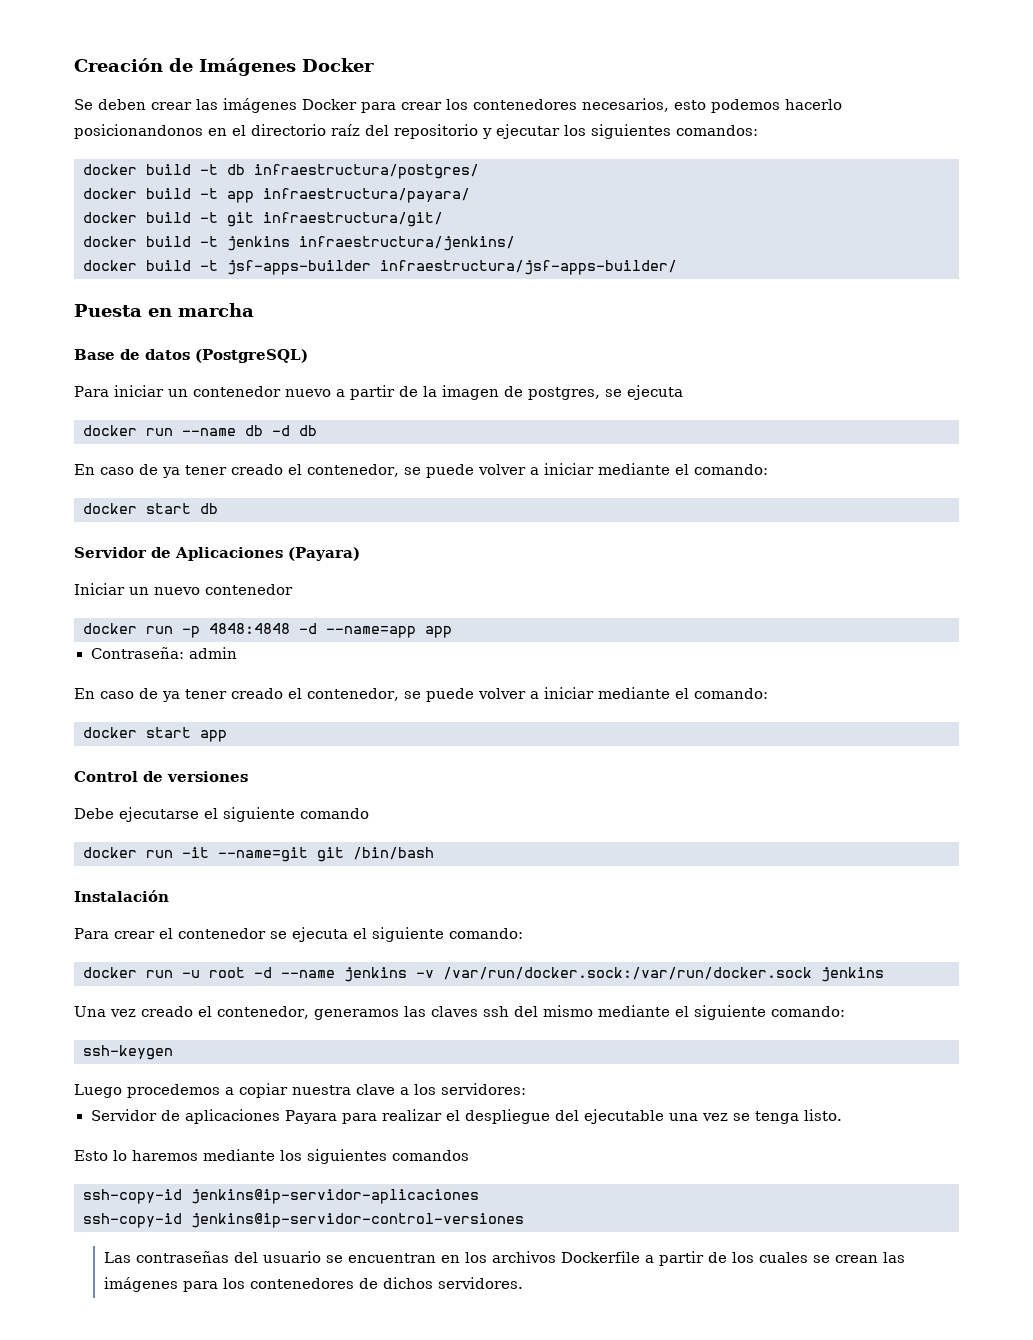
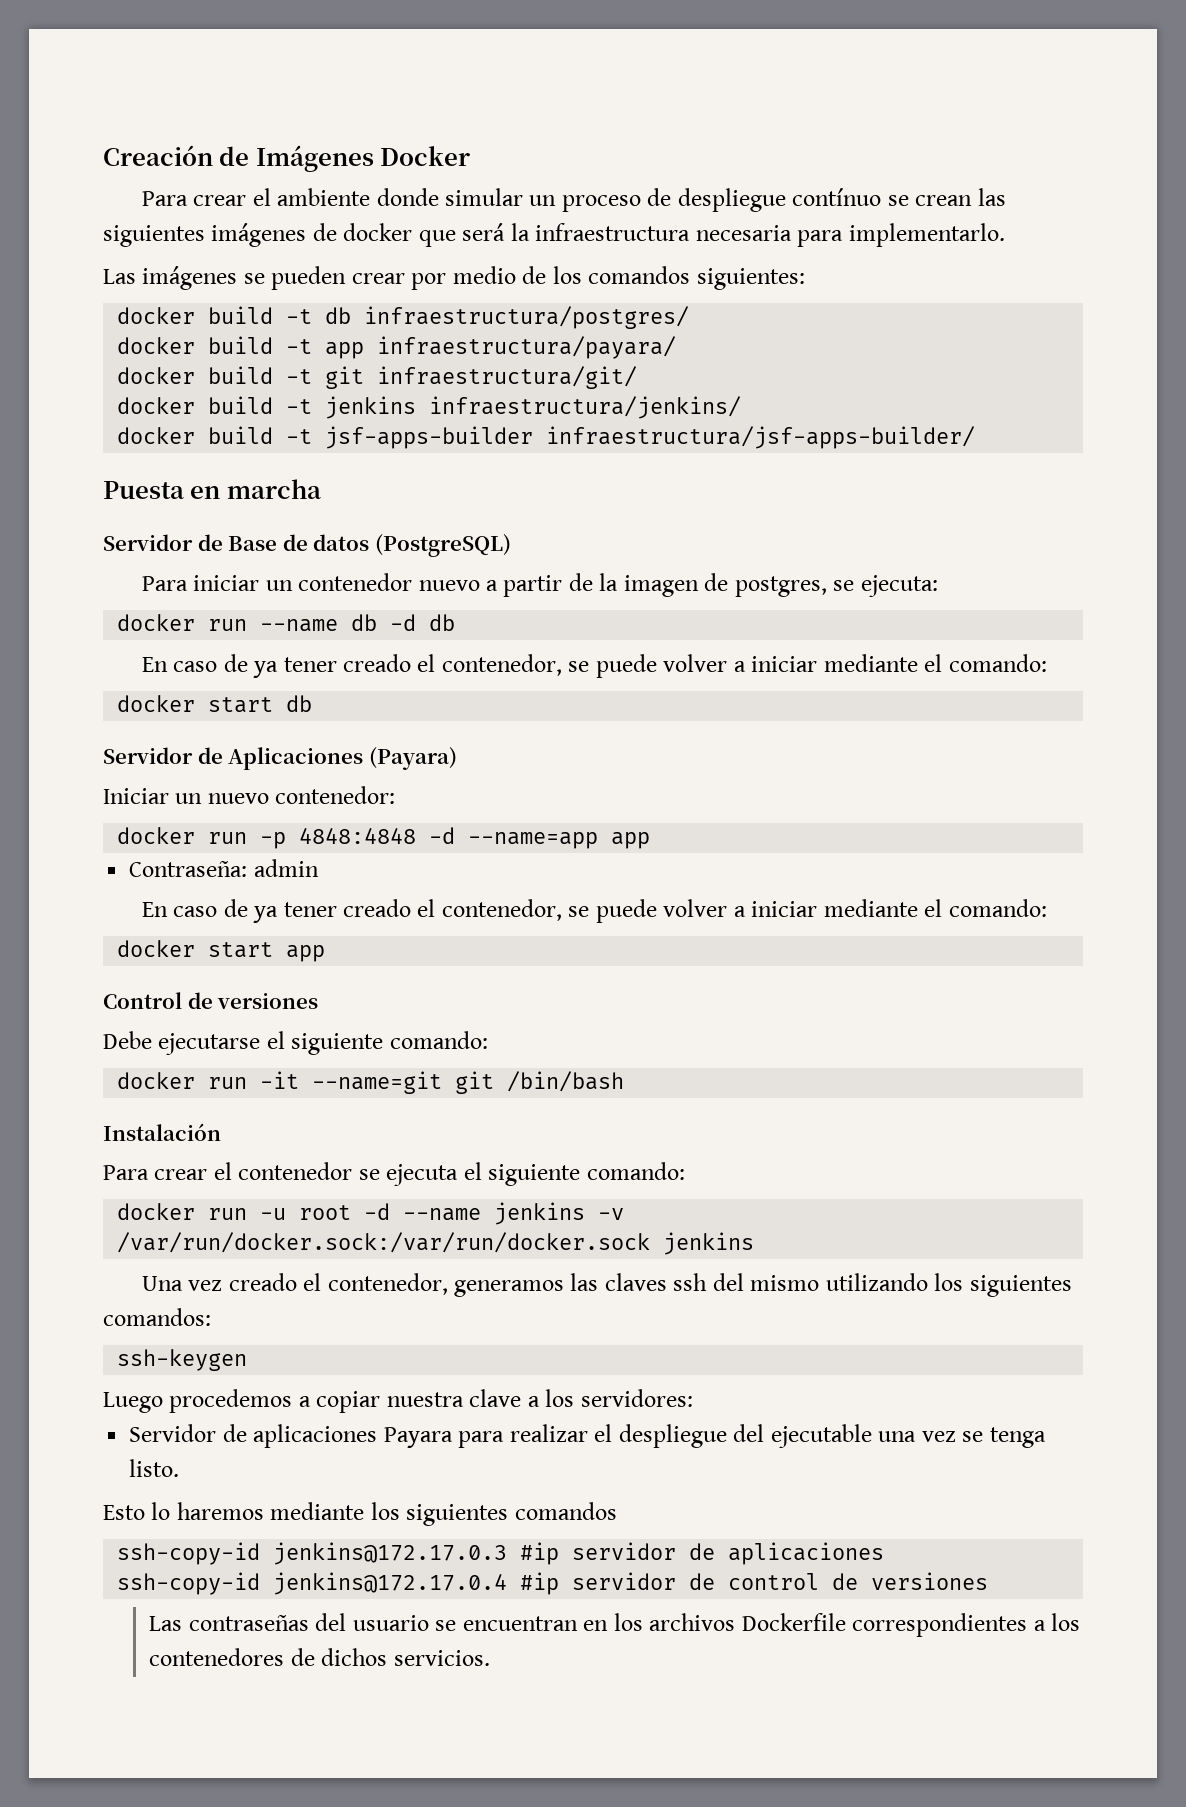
- Se deben crear las imágenes Docker para crear los contenedores necesarios, esto podemos hacerlo posicionandonos en el directorio raíz del repositorio y ejecutar los siguientes comandos:
+ Para crear el ambiente donde simular un proceso de despliegue contínuo se crean las siguientes imágenes de docker que será la infraestructura necesaria para implementarlo.
+ Las imágenes se pueden crear por medio de los comandos siguientes:
- Base de datos (PostgreSQL)
+ Servidor de Base de datos (PostgreSQL)
- Para iniciar un contenedor nuevo a partir de la imagen de postgres, se ejecuta
+ Para iniciar un contenedor nuevo a partir de la imagen de postgres, se ejecuta:
- Iniciar un nuevo contenedor
+ Iniciar un nuevo contenedor:
- Debe ejecutarse el siguiente comando
+ Debe ejecutarse el siguiente comando:
- Una vez creado el contenedor, generamos las claves ssh del mismo mediante el siguiente comando:
+ Una vez creado el contenedor, generamos las claves ssh del mismo utilizando los siguientes comandos:
- ssh-copy-id jenkins@ip-servidor-aplicaciones
- ssh-copy-id jenkins@ip-servidor-control-versiones
+ ssh-copy-id jenkins@172.17.0.3 #ip servidor de aplicaciones
+ ssh-copy-id jenkins@172.17.0.4 #ip servidor de control de versiones
- Las contraseñas del usuario se encuentran en los archivos Dockerfile a partir de los cuales se crean las imágenes para los contenedores de dichos servidores.
+ Las contraseñas del usuario se encuentran en los archivos Dockerfile correspondientes a los contenedores de dichos servicios.

